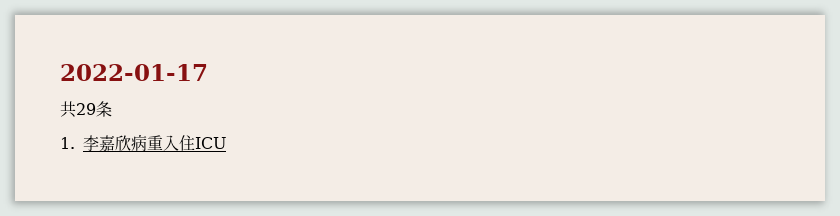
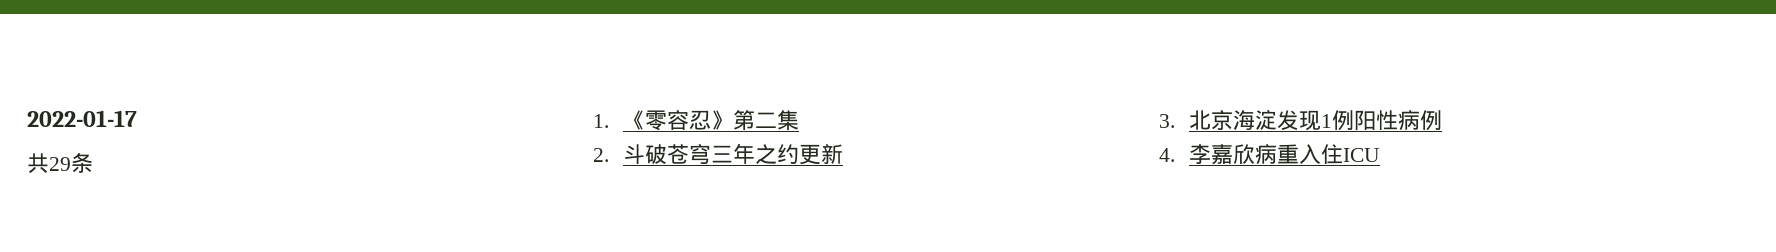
- 1.李嘉欣病重入住ICU
+ 1.《零容忍》第二集
+ 2.斗破苍穹三年之约更新
+ 3.北京海淀发现1例阳性病例
+ 4.李嘉欣病重入住ICU

